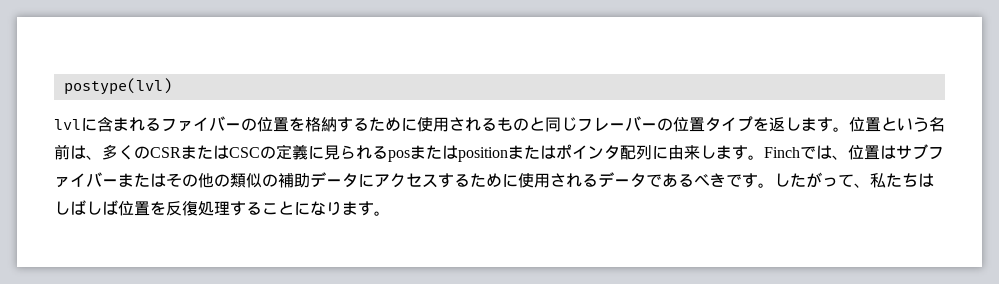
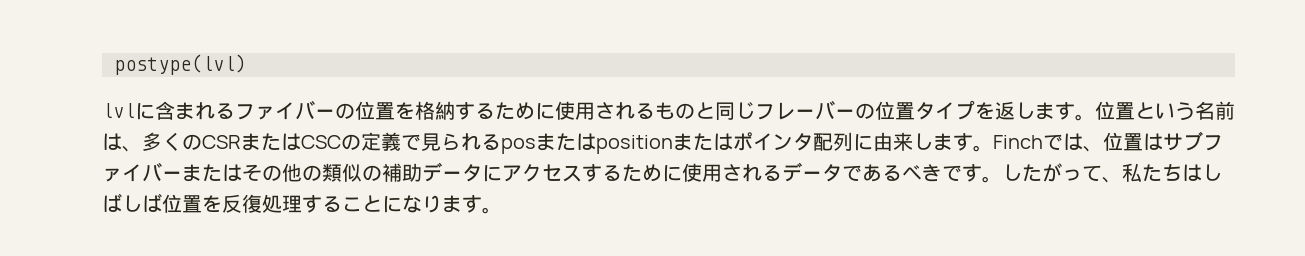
- 位置という名前は、多くのCSRまたはCSCの定義に見られるposまたはpositionまたはポインタ配列に由来します。
+ 位置という名前は、多くのCSRまたはCSCの定義で見られるposまたはpositionまたはポインタ配列に由来します。

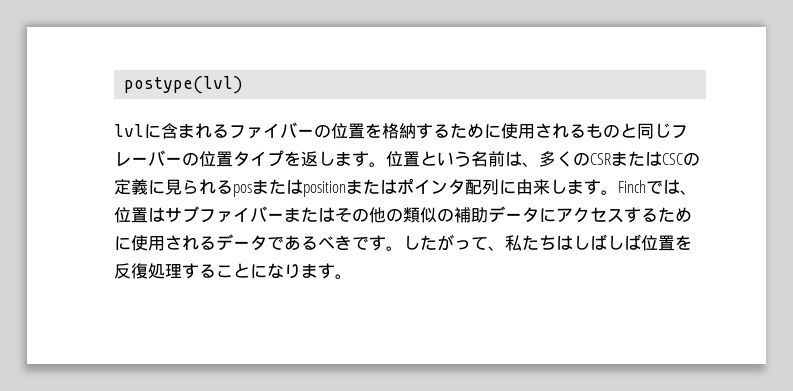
- 位置という名前は、多くのCSRまたはCSCの定義で見られるposまたはpositionまたはポインタ配列に由来します。
+ 位置という名前は、多くのCSRまたはCSCの定義に見られるposまたはpositionまたはポインタ配列に由来します。

